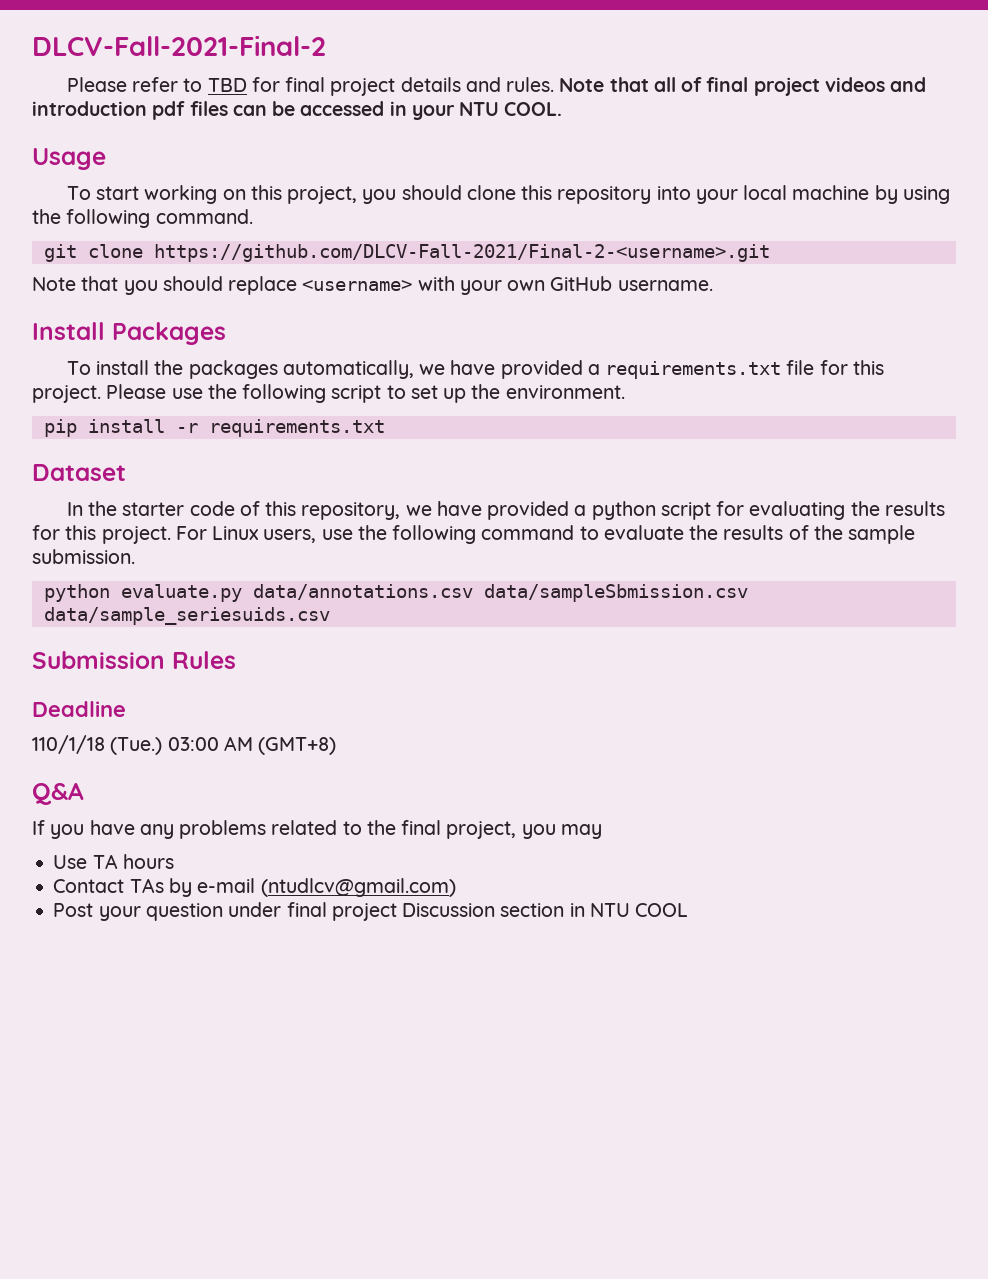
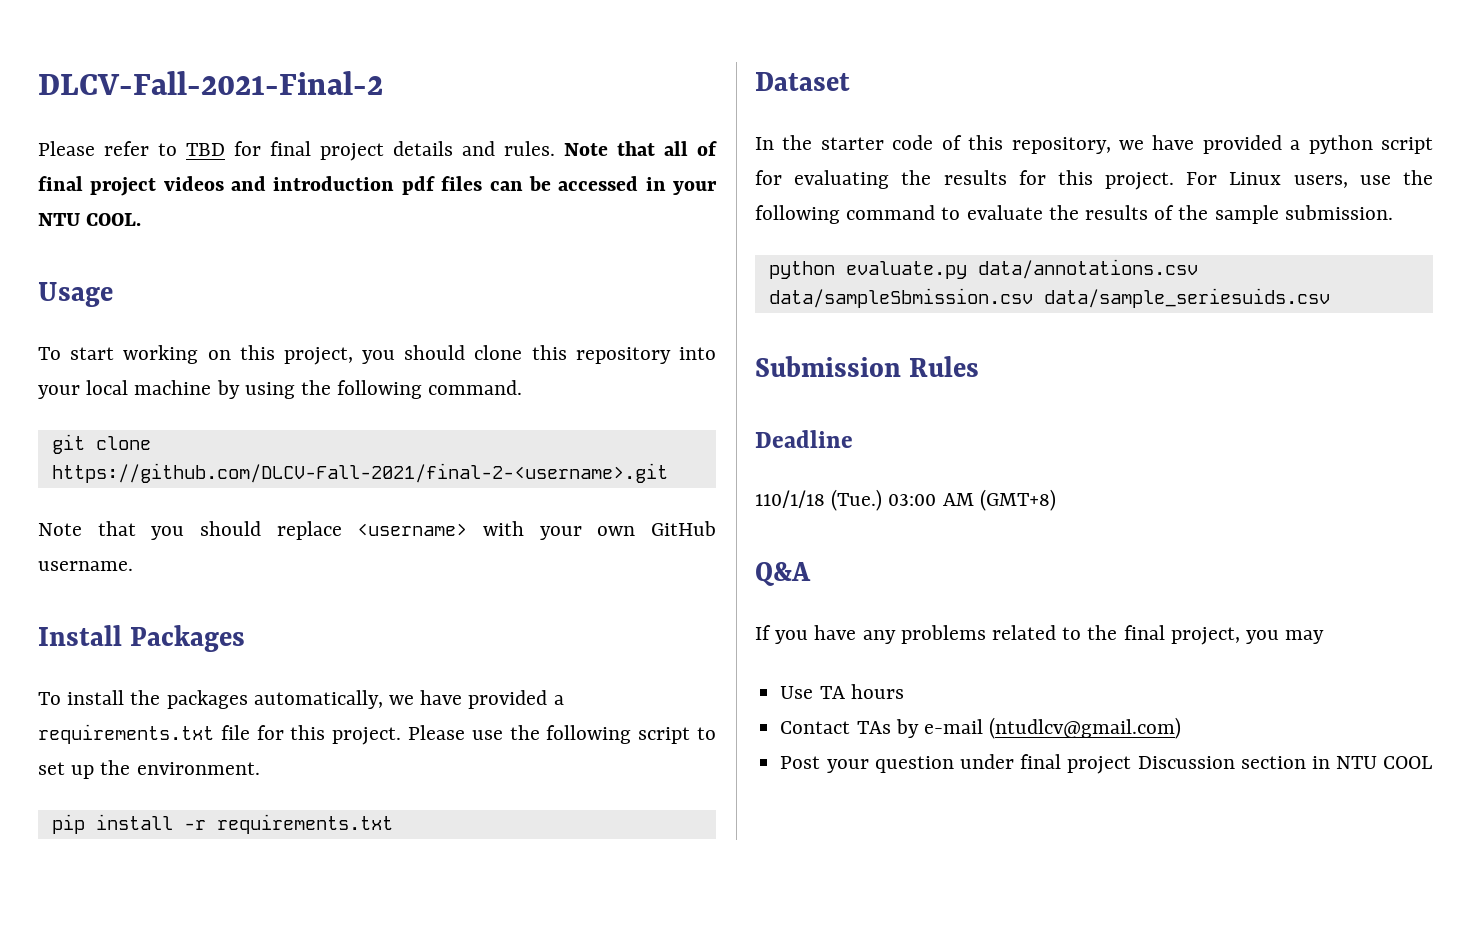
- git clone https://github.com/DLCV-Fall-2021/Final-2-<username>.git
+ git clone https://github.com/DLCV-Fall-2021/final-2-<username>.git

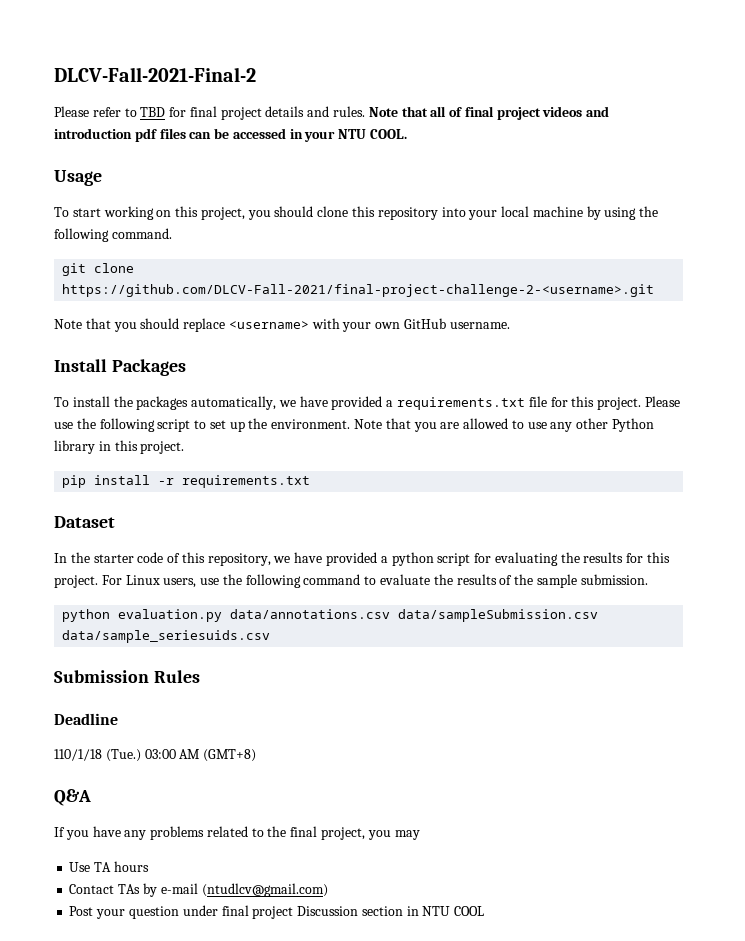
- git clone https://github.com/DLCV-Fall-2021/final-2-<username>.git
+ git clone https://github.com/DLCV-Fall-2021/final-project-challenge-2-<username>.git
+ Note that you are allowed to use any other Python library in this project.
- python evaluate.py data/annotations.csv data/sampleSbmission.csv data/sample_seriesuids.csv
+ python evaluation.py data/annotations.csv data/sampleSubmission.csv data/sample_seriesuids.csv

